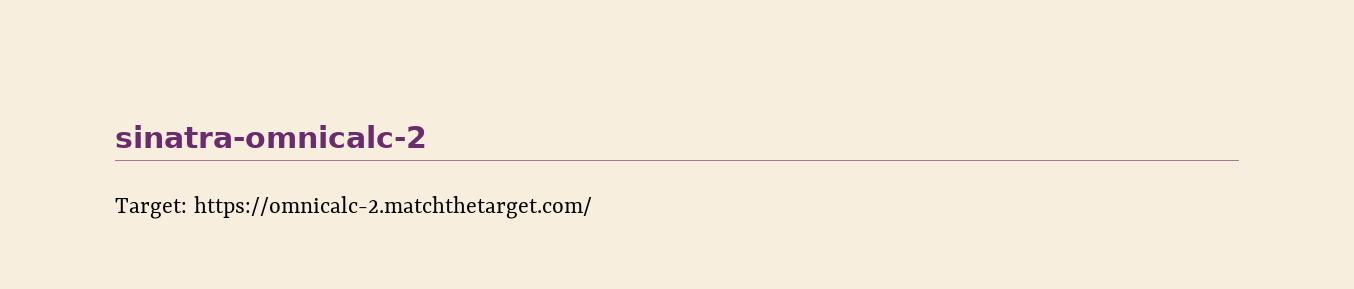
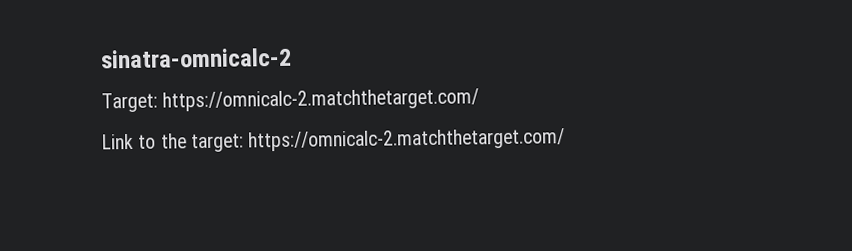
+ Link to the target: https://omnicalc-2.matchthetarget.com/

